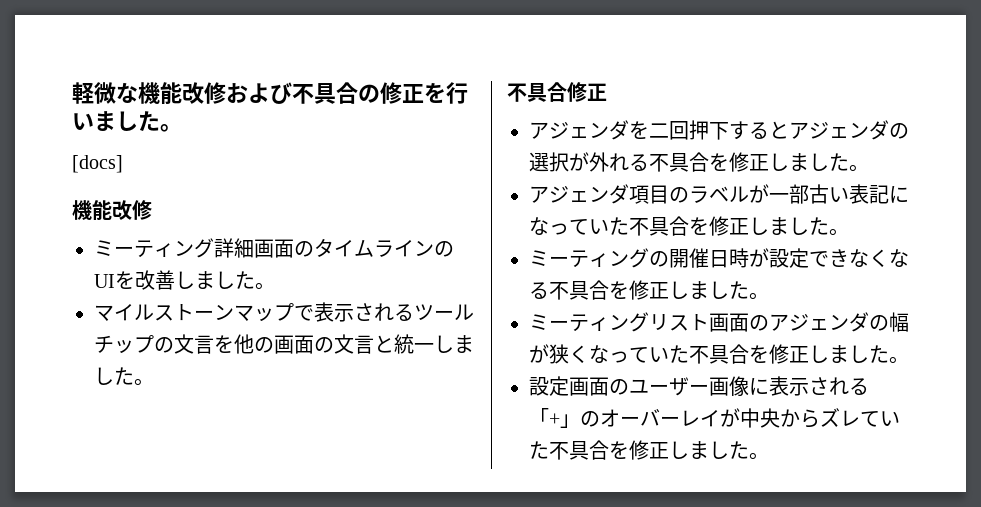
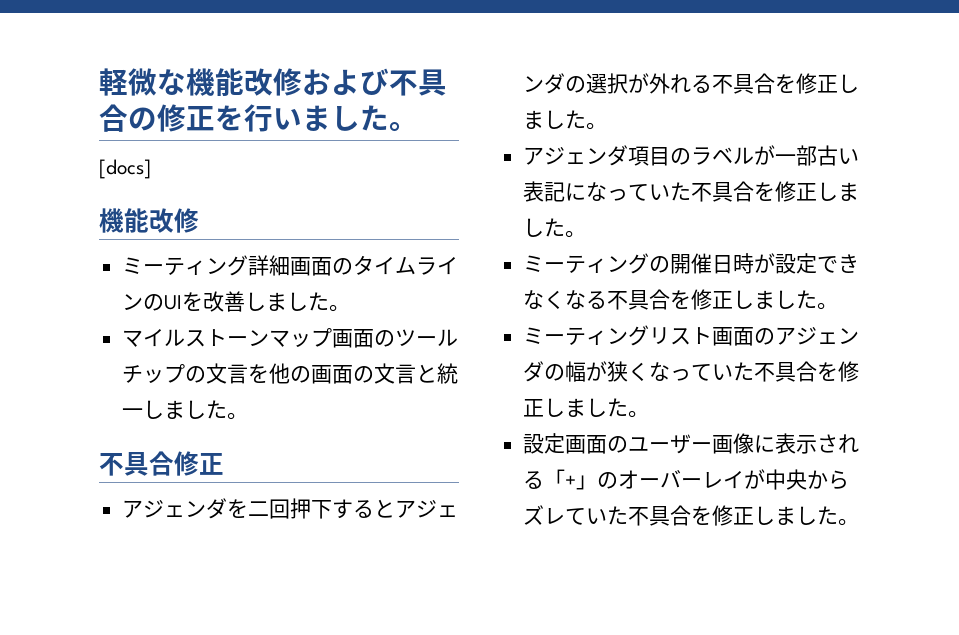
- マイルストーンマップで表示されるツールチップの文言を他の画面の文言と統一しました。
+ マイルストーンマップ画面のツールチップの文言を他の画面の文言と統一しました。

